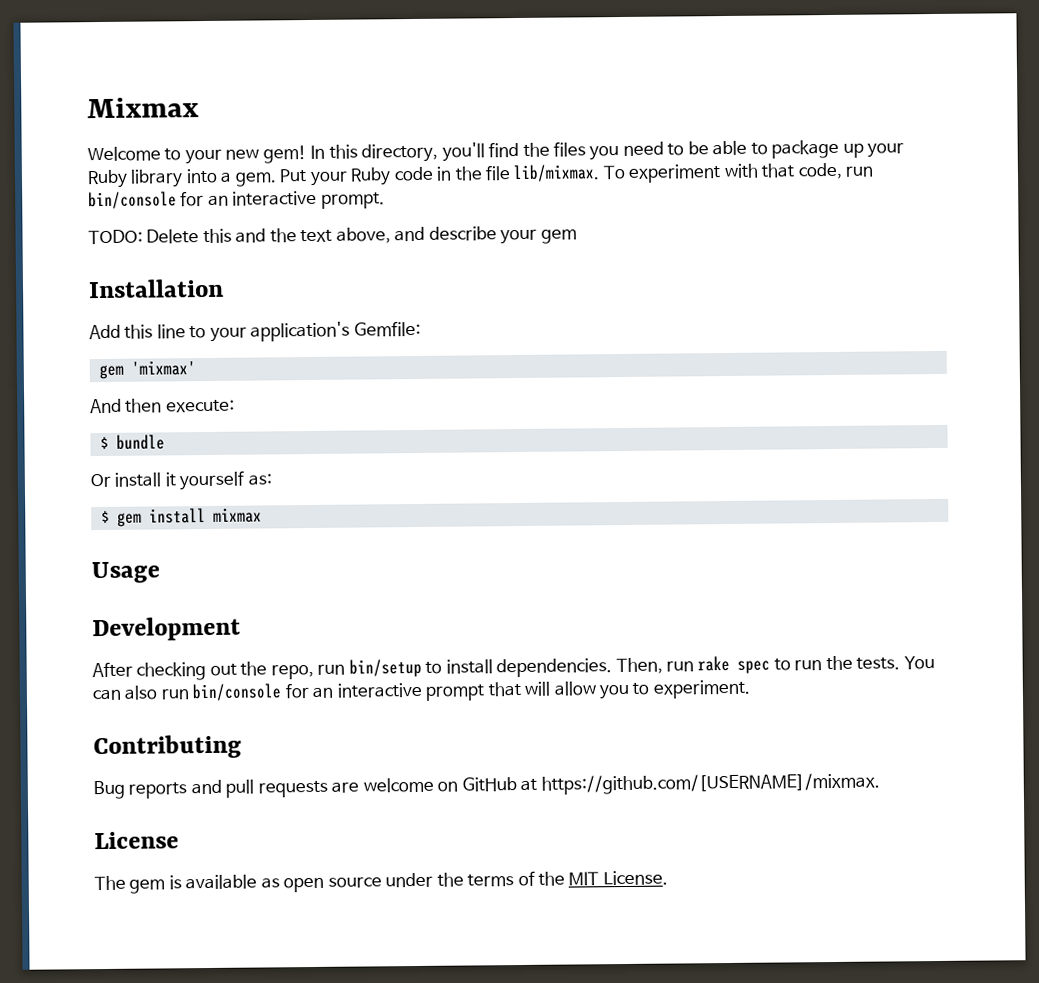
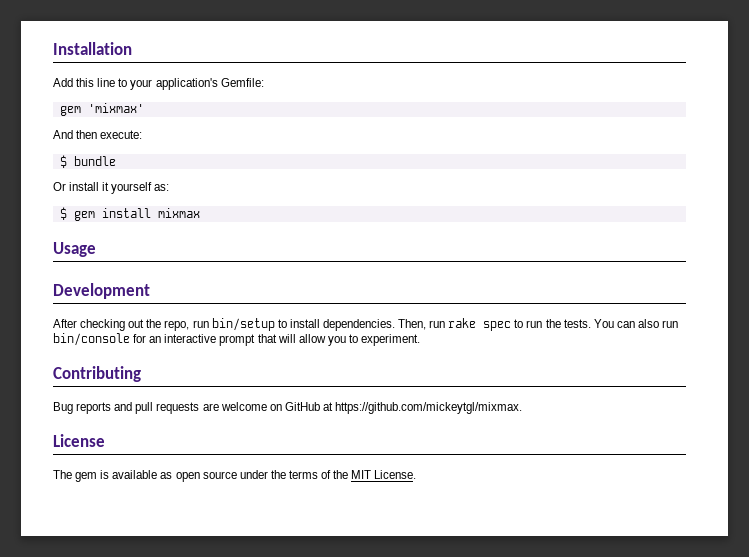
- Mixmax
- Welcome to your new gem! In this directory, you'll find the files you need to be able to package up your Ruby library into a gem. Put your Ruby code in the file lib/mixmax. To experiment with that code, run bin/console for an interactive prompt.
- TODO: Delete this and the text above, and describe your gem
- Bug reports and pull requests are welcome on GitHub at https://github.com/[USERNAME]/mixmax.
+ Bug reports and pull requests are welcome on GitHub at https://github.com/mickeytgl/mixmax.

